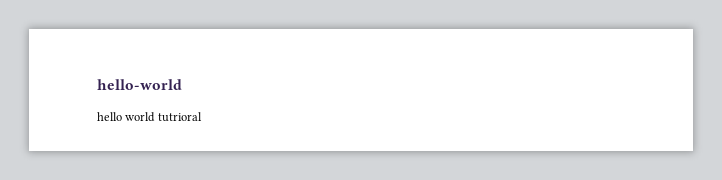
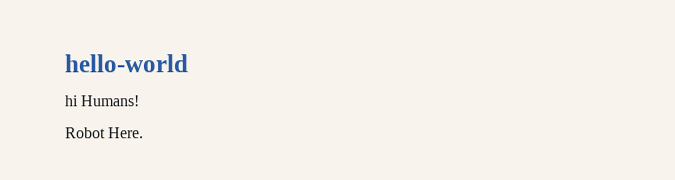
- hello world tutrioral
+ hi Humans!
+ Robot Here.

